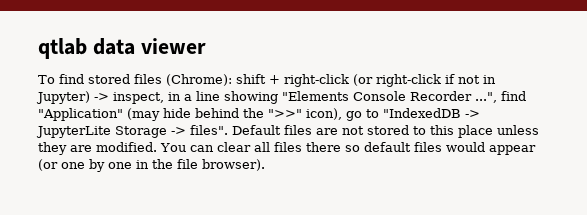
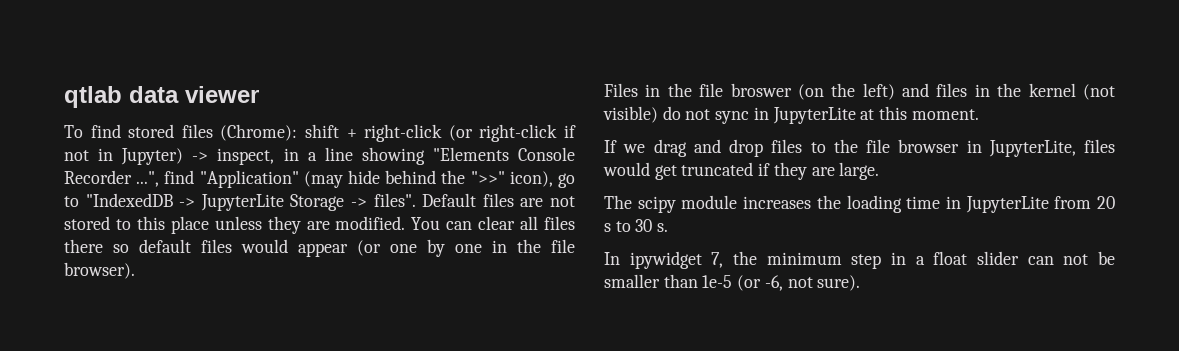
+ Files in the file broswer (on the left) and files in the kernel (not visible) do not sync in JupyterLite at this moment.
+ If we drag and drop files to the file browser in JupyterLite, files would get truncated if they are large.
+ The scipy module increases the loading time in JupyterLite from 20 s to 30 s.
+ In ipywidget 7, the minimum step in a float slider can not be smaller than 1e-5 (or -6, not sure).

